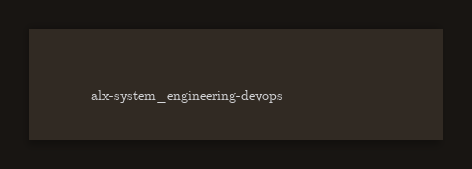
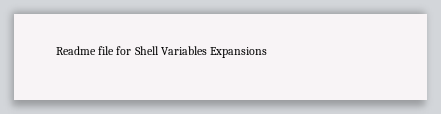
- alx-system_engineering-devops
+ Readme file for Shell Variables Expansions

